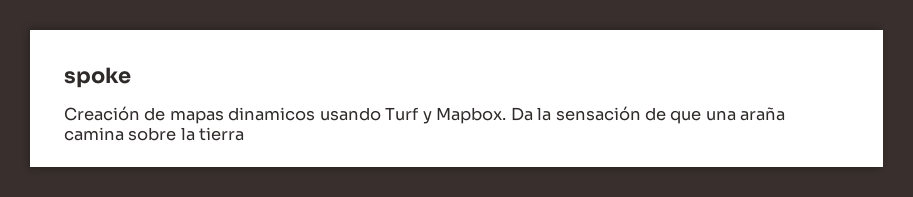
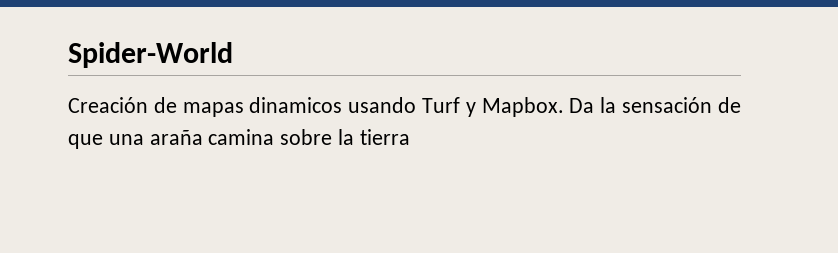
- spoke
+ Spider-World

